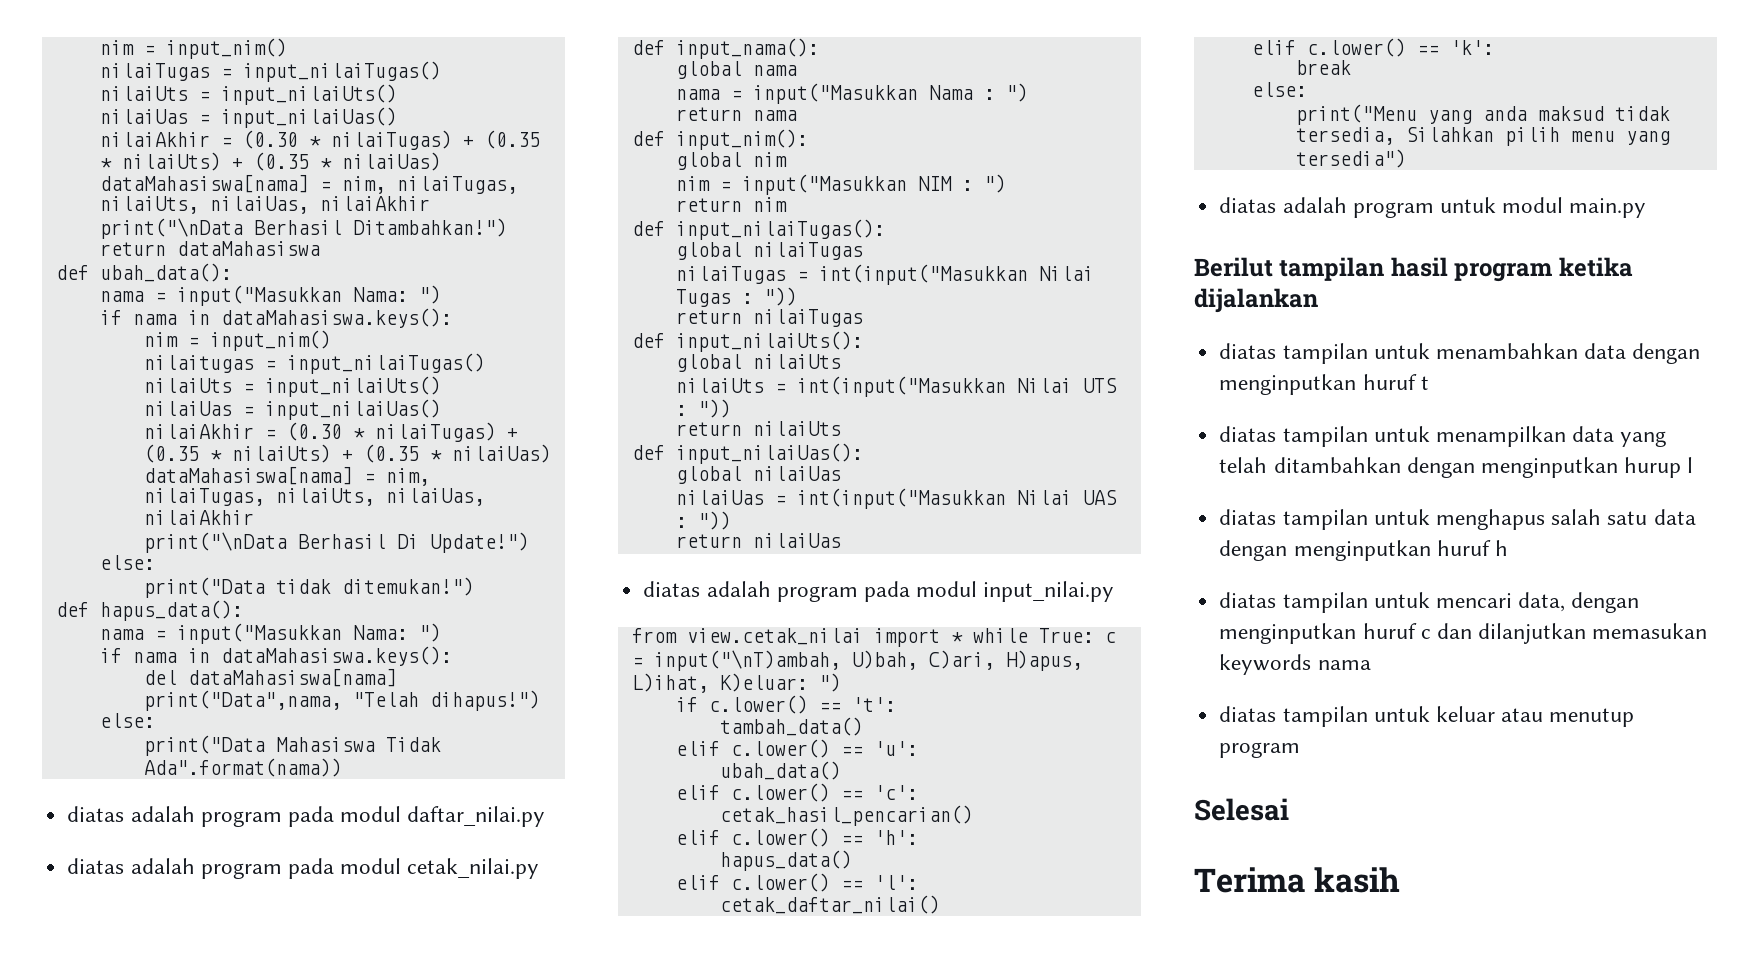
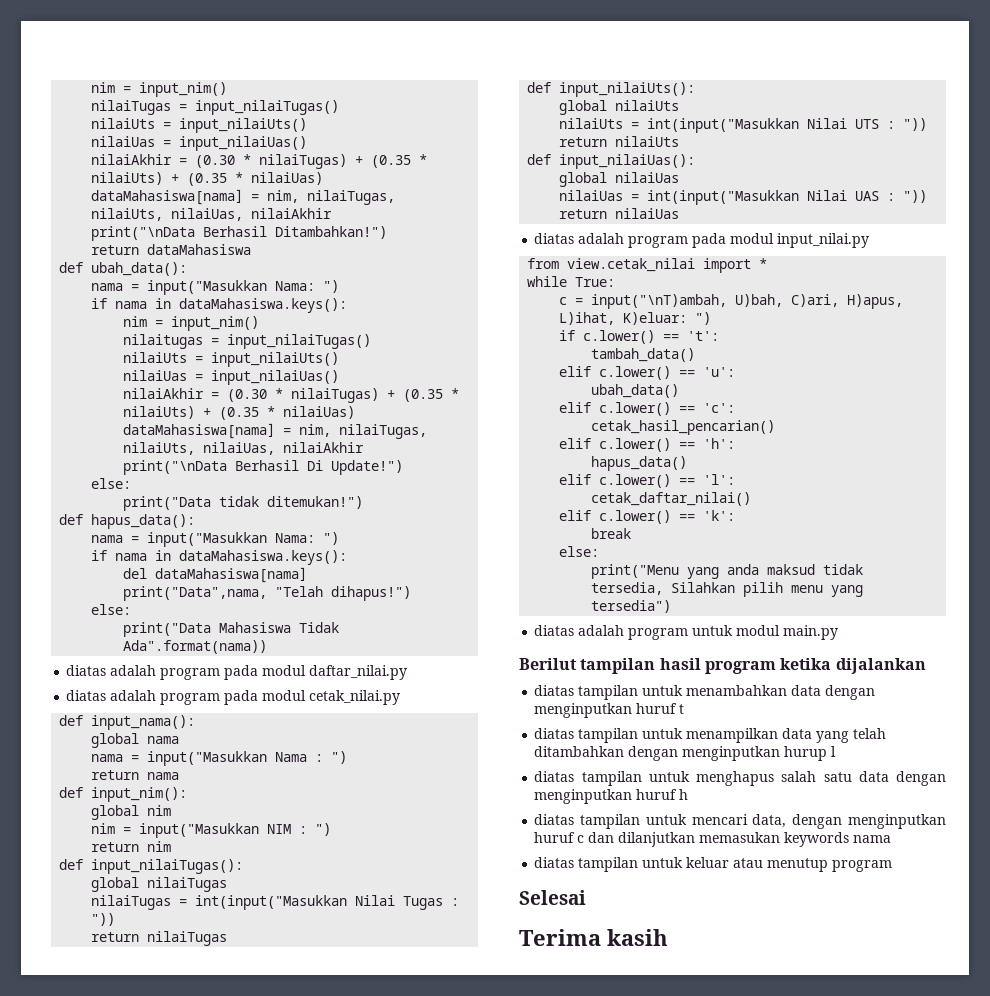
- from view.cetak_nilai import * while True: c = input("\nT)ambah, U)bah, C)ari, H)apus, L)ihat, K)eluar: ")
+ from view.cetak_nilai import *
+ while True:
+ c = input("\nT)ambah, U)bah, C)ari, H)apus, L)ihat, K)eluar: ")

